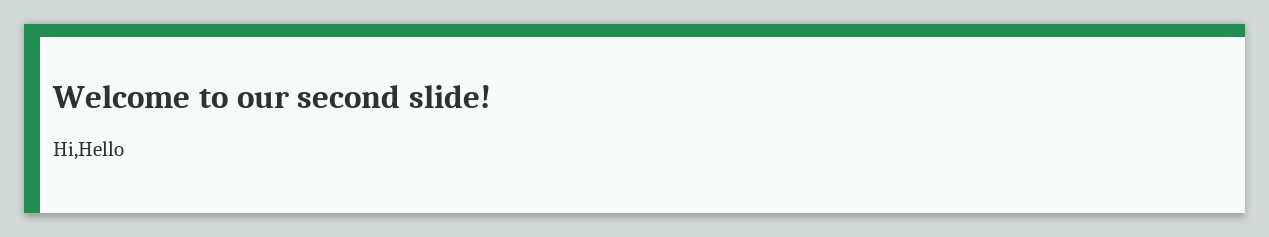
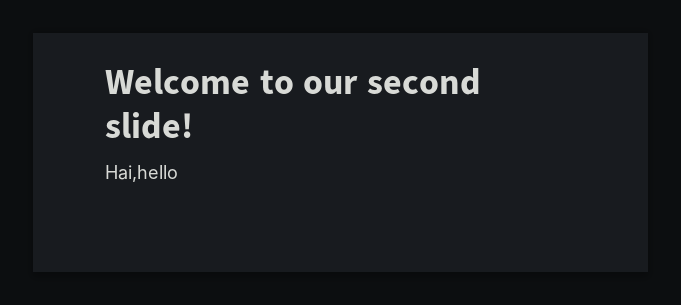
- Hi,Hello
+ Hai,hello

